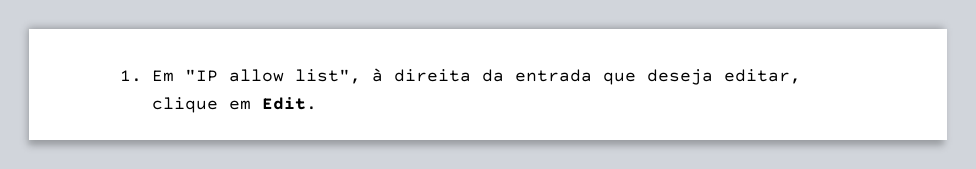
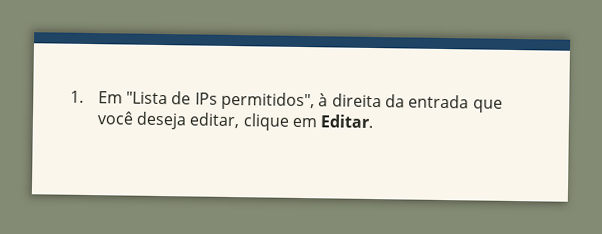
- 1. Em "IP allow list", à direita da entrada que deseja editar, clique em Edit.
+ 1. Em "Lista de IPs permitidos", à direita da entrada que você deseja editar, clique em Editar.

